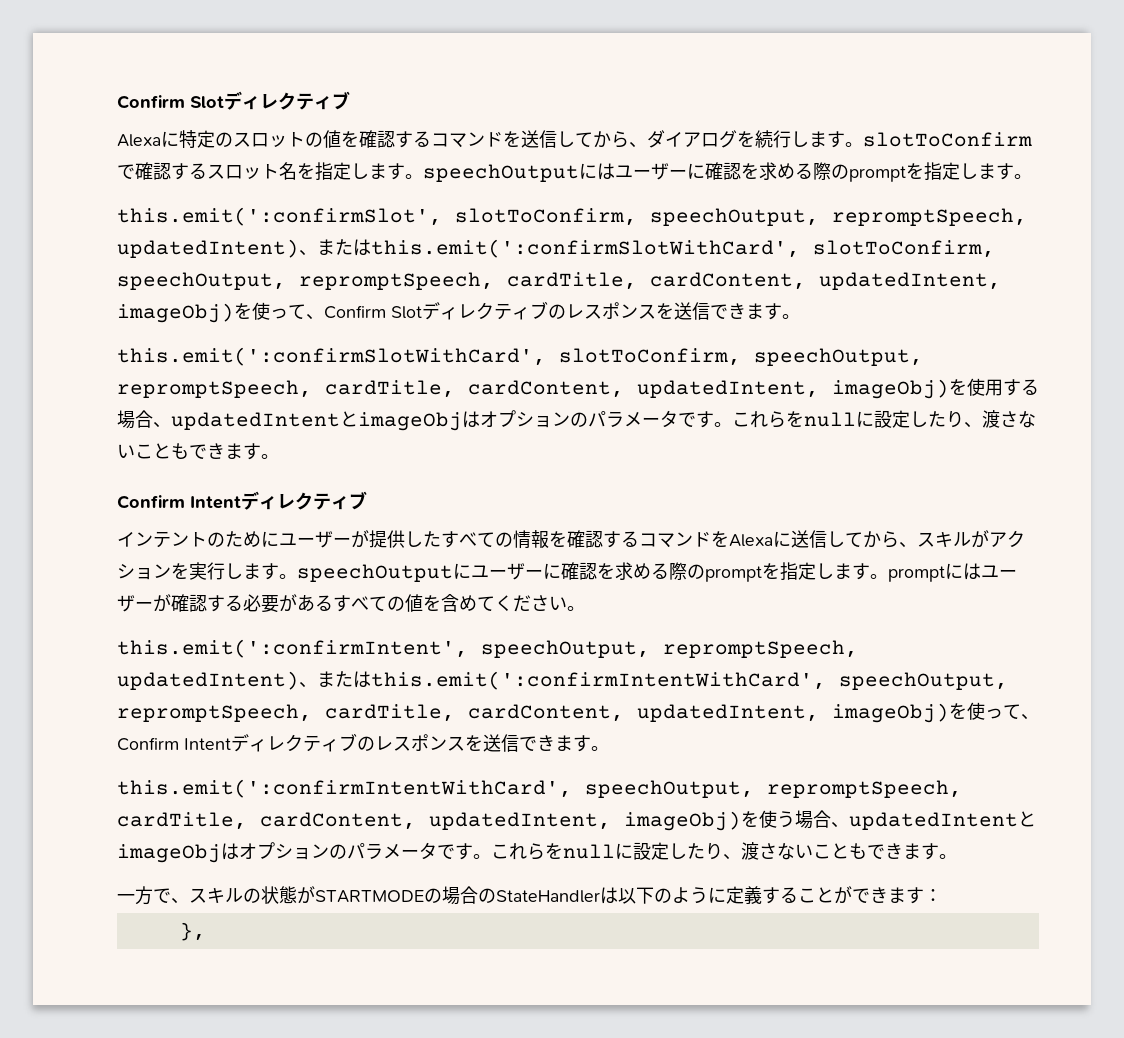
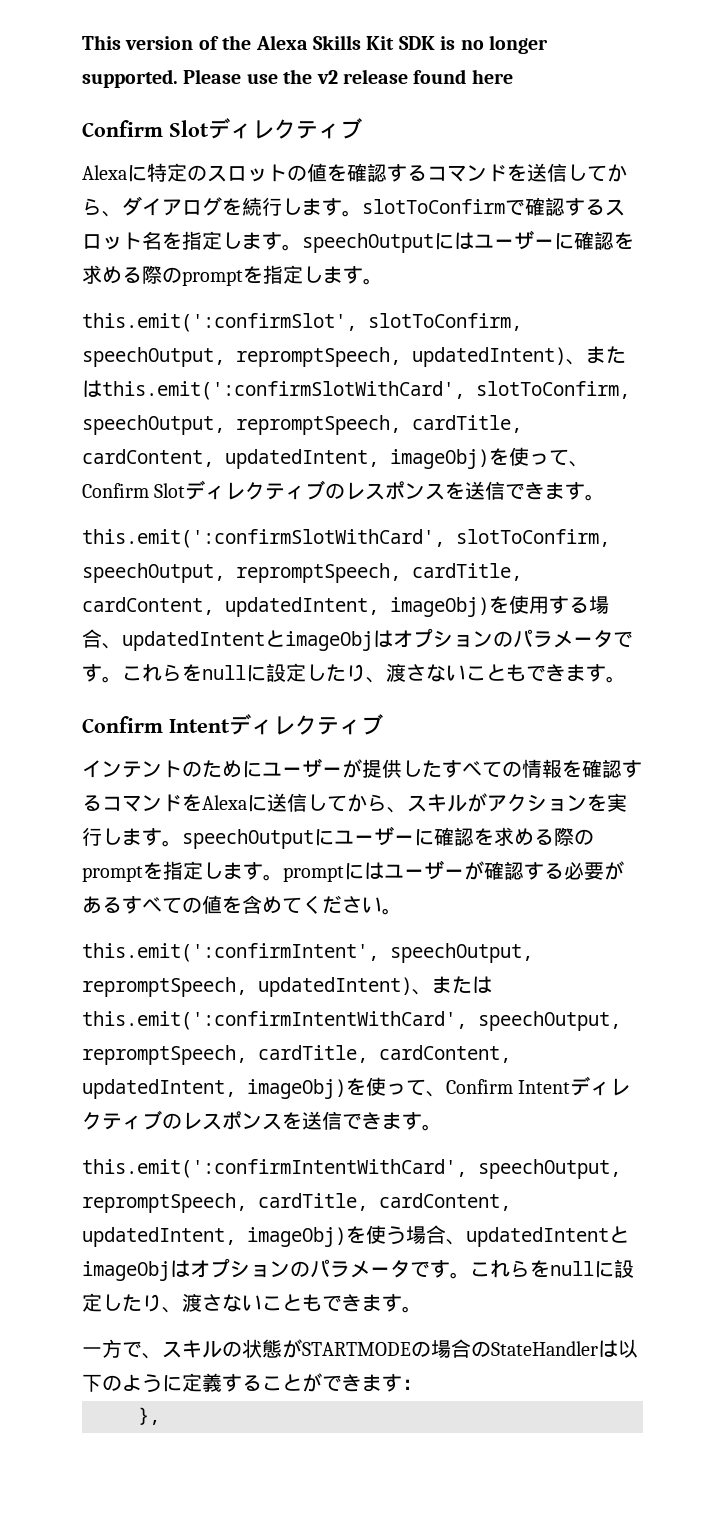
+ This version of the Alexa Skills Kit SDK is no longer supported. Please use the v2 release found here

